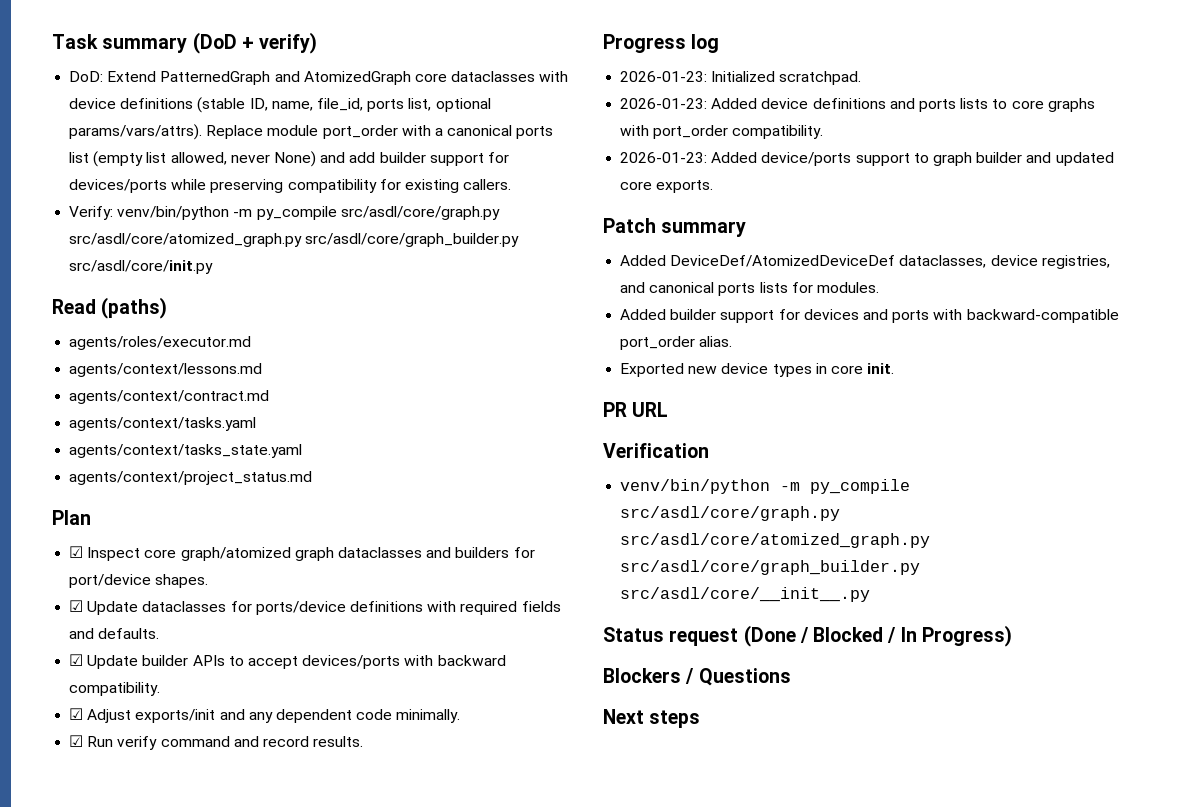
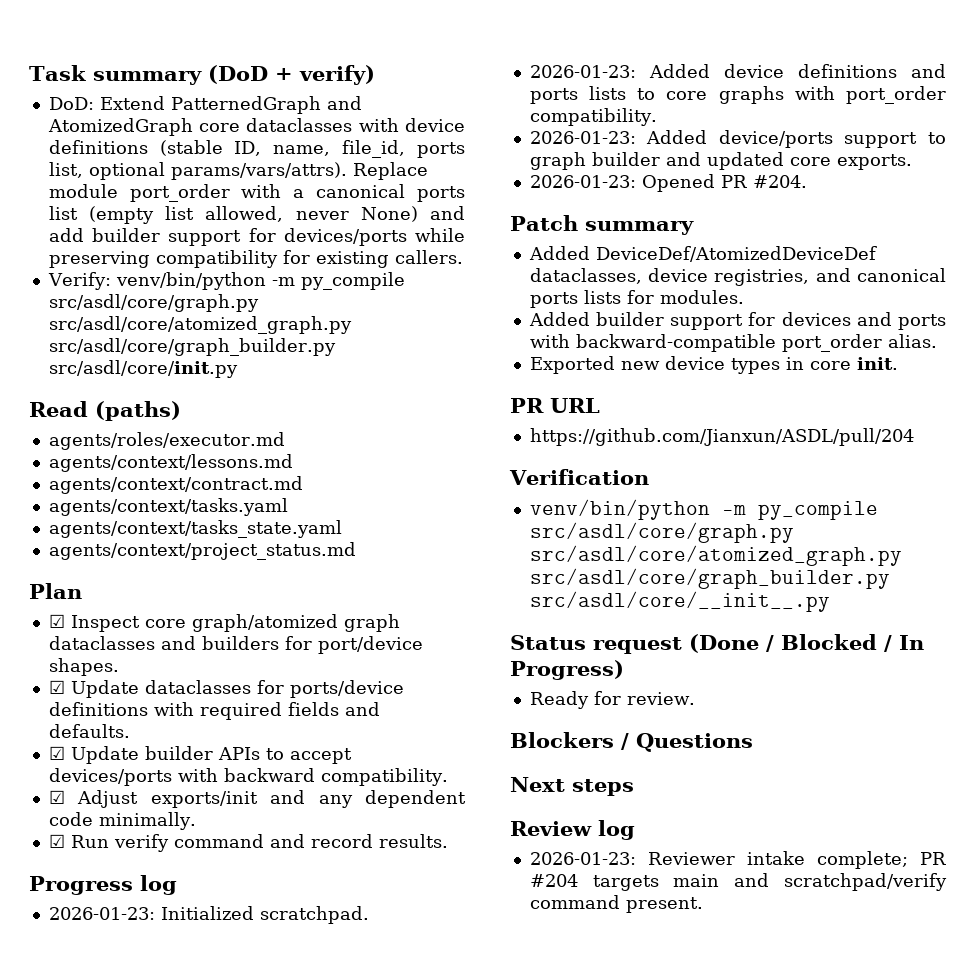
+ 2026-01-23: Opened PR #204.
+ https://github.com/Jianxun/ASDL/pull/204
+ Ready for review.
+ Review log
+ 2026-01-23: Reviewer intake complete; PR #204 targets main and scratchpad/verify command present.

